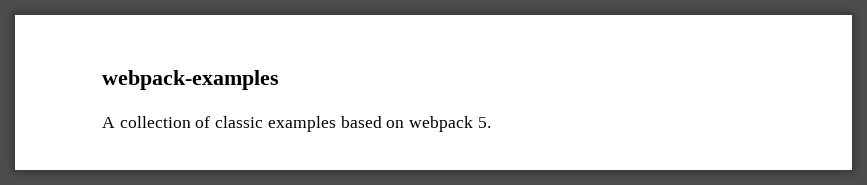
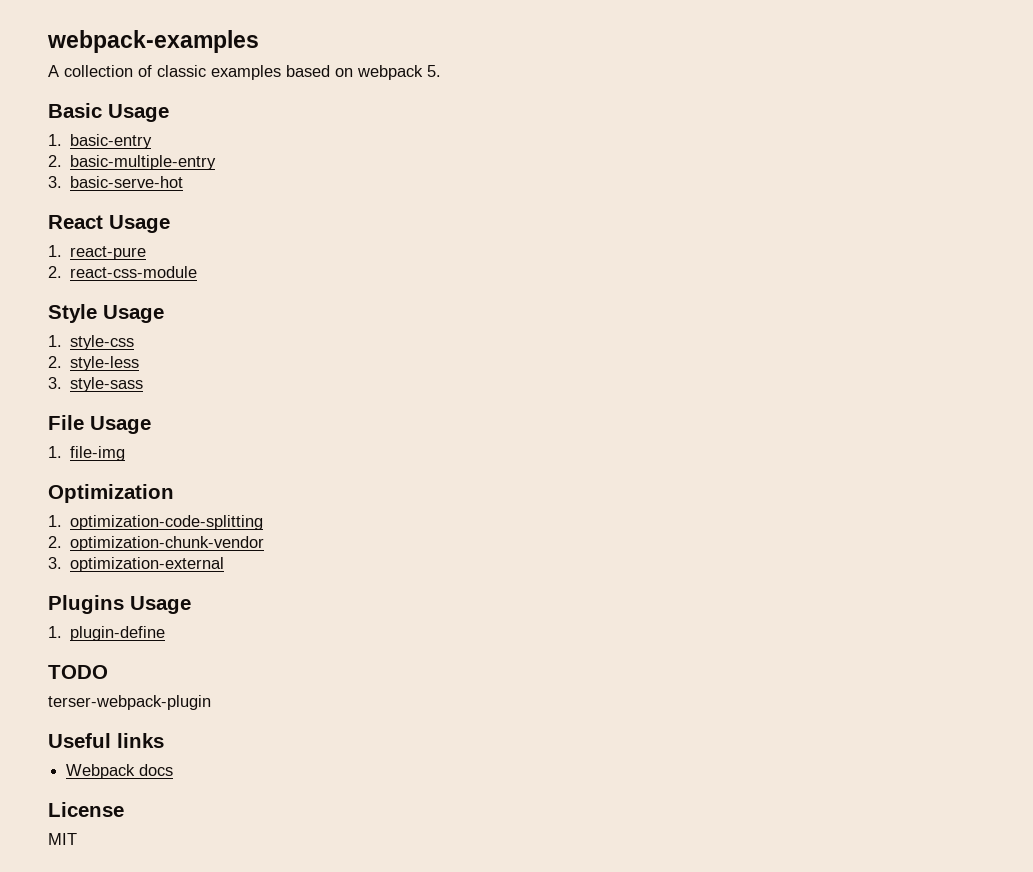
+ Basic Usage
+ 1. basic-entry
+ 2. basic-multiple-entry
+ 3. basic-serve-hot
+ React Usage
+ 1. react-pure
+ 2. react-css-module
+ Style Usage
+ 1. style-css
+ 2. style-less
+ 3. style-sass
+ File Usage
+ 1. file-img
+ Optimization
+ 1. optimization-code-splitting
+ 2. optimization-chunk-vendor
+ 3. optimization-external
+ Plugins Usage
+ 1. plugin-define
+ TODO
+ terser-webpack-plugin
+ Useful links
+ Webpack docs
+ License
+ MIT

